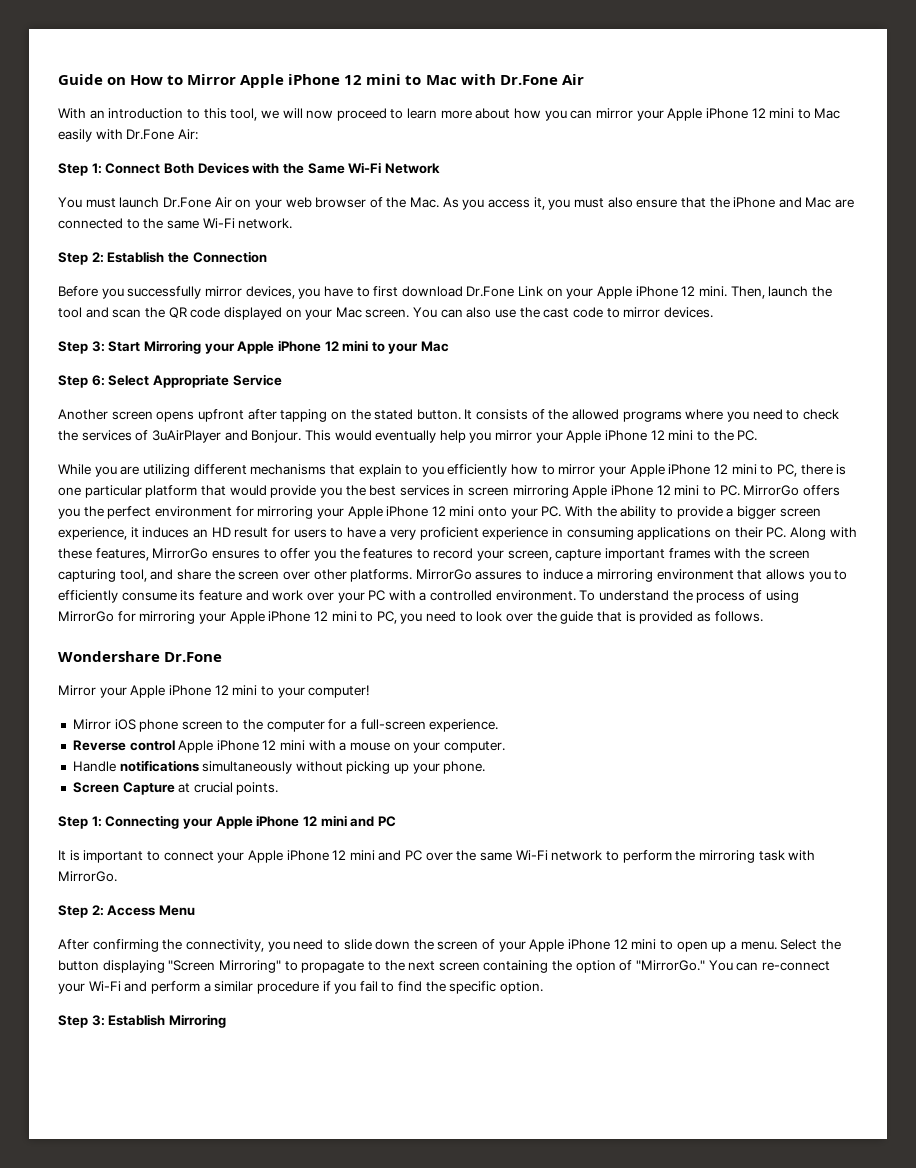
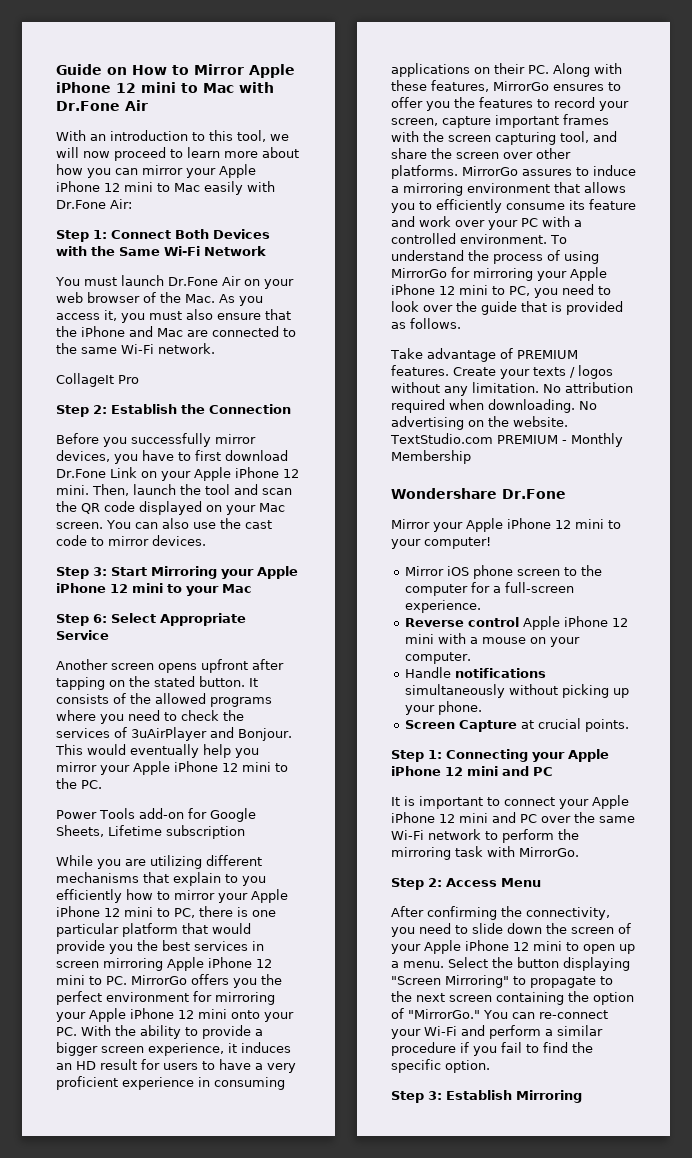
+ CollageIt Pro
+ Power Tools add-on for Google Sheets, Lifetime subscription
+ Take advantage of PREMIUM features. Create your texts / logos without any limitation. No attribution required when downloading. No advertising on the website. TextStudio.com PREMIUM - Monthly Membership

